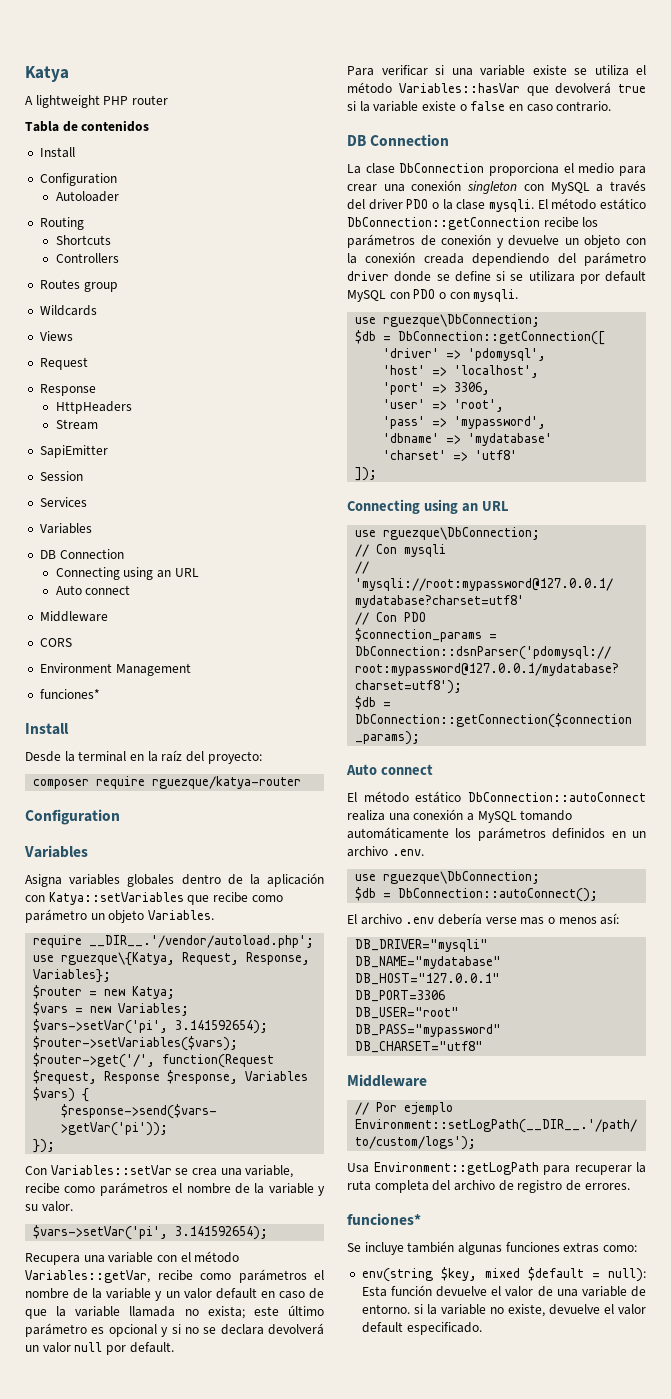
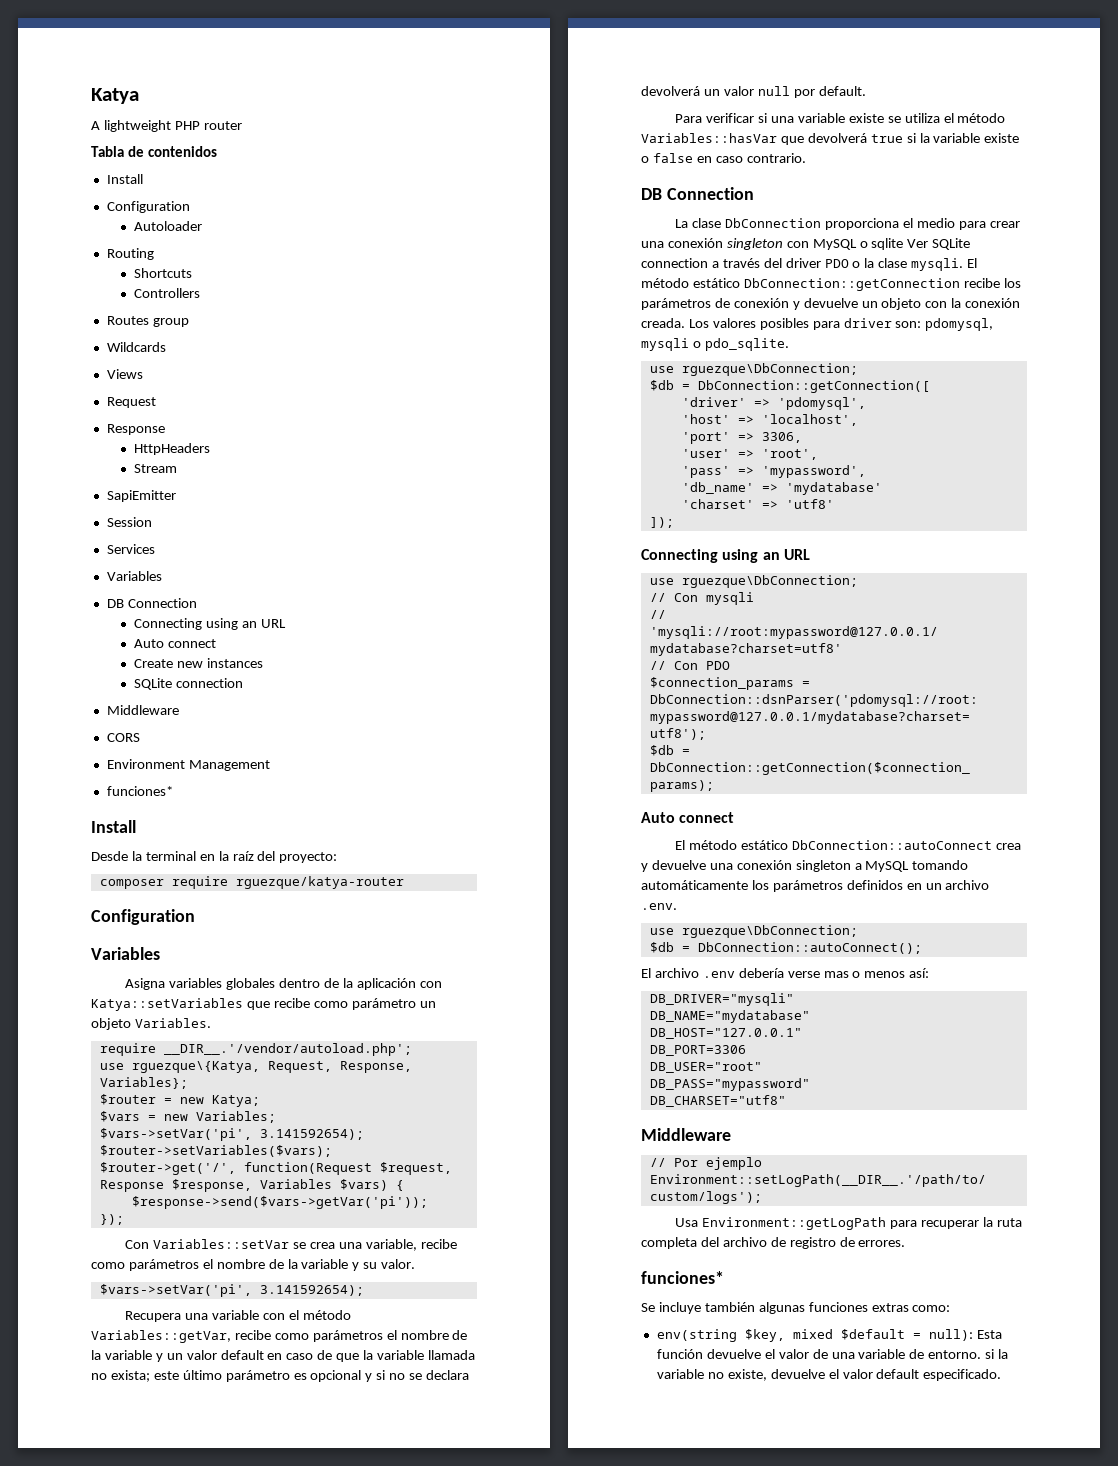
+ Create new instances
+ SQLite connection
- La clase DbConnection proporciona el medio para crear una conexión singleton con MySQL a través del driver PDO o la clase mysqli.
+ La clase DbConnection proporciona el medio para crear una conexión singleton con MySQL o sqlite Ver SQLite connection a través del driver PDO o la clase mysqli.
- El método estático DbConnection::getConnection recibe los parámetros de conexión y devuelve un objeto con la conexión creada dependiendo del parámetro driver donde se define si se utilizara por default MySQL con PDO o con mysqli.
+ El método estático DbConnection::getConnection recibe los parámetros de conexión y devuelve un objeto con la conexión creada. Los valores posibles para driver son: pdomysql, mysqli o pdo_sqlite.
- 'dbname' => 'mydatabase'
+ 'db_name' => 'mydatabase'
- El método estático DbConnection::autoConnect realiza una conexión a MySQL tomando automáticamente los parámetros definidos en un archivo .env.
+ El método estático DbConnection::autoConnect crea y devuelve una conexión singleton a MySQL tomando automáticamente los parámetros definidos en un archivo .env.

